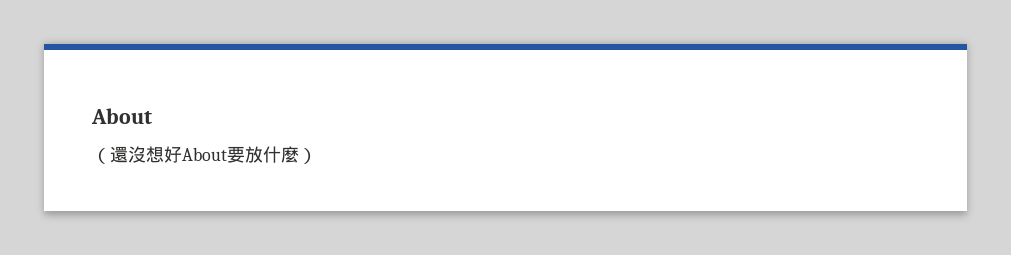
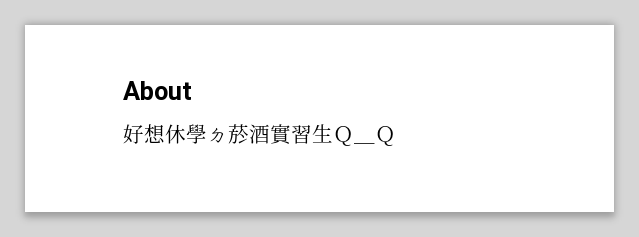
- （還沒想好About要放什麼）
+ 好想休學ㄉ菸酒實習生Ｑ＿Ｑ

